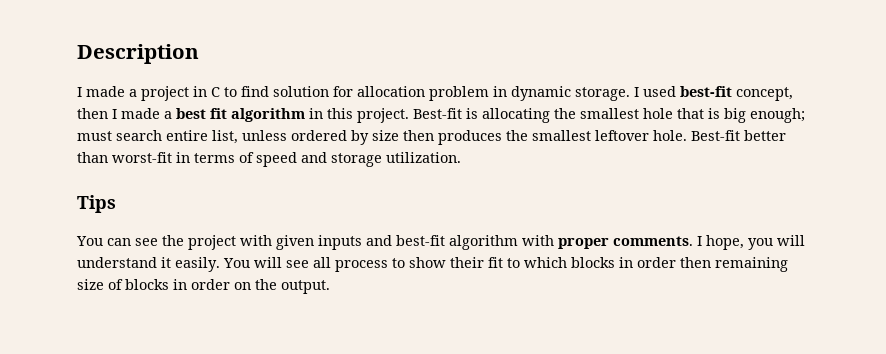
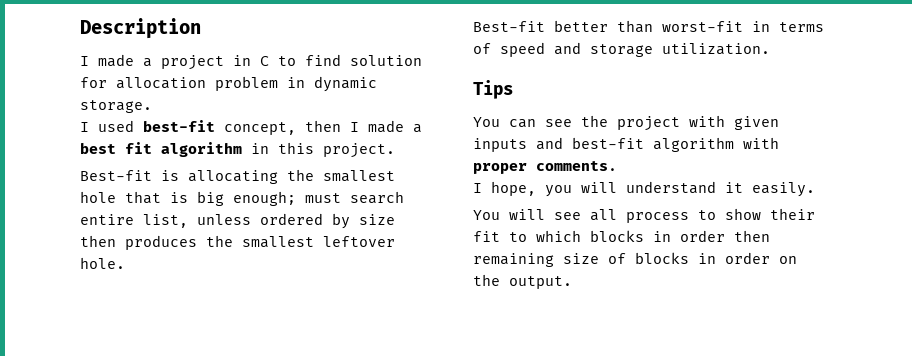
- I made a project in C to find solution for allocation problem in dynamic storage. I used best-fit concept, then I made a best fit algorithm in this project. Best-fit is allocating the smallest hole that is big enough;
+ I made a project in C to find solution for allocation problem in dynamic storage.
+ I used best-fit concept, then I made a best fit algorithm in this project.
+ Best-fit is allocating the smallest hole that is big enough;
- must search entire list, unless ordered by size then produces the smallest leftover hole. Best-fit better than worst-fit in terms of speed and storage utilization.
+ must search entire list, unless ordered by size then produces the smallest leftover hole.
+ Best-fit better than worst-fit in terms of speed and storage utilization.
- You can see the project with given inputs and best-fit algorithm with proper comments. I hope, you will understand it easily. You will see all process to show their fit to which blocks in order then remaining size of blocks in order on the output.
+ You can see the project with given inputs and best-fit algorithm with proper comments.
+ I hope, you will understand it easily.
+ You will see all process to show their fit to which blocks in order then remaining size of blocks in order on the output.

